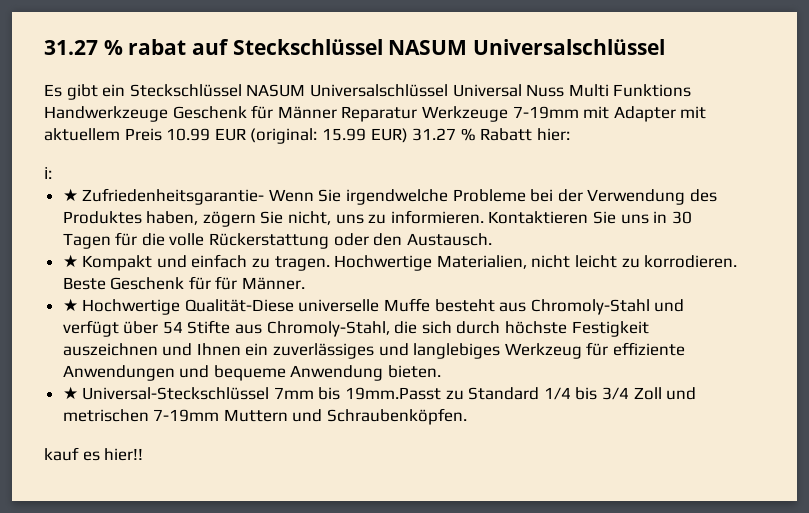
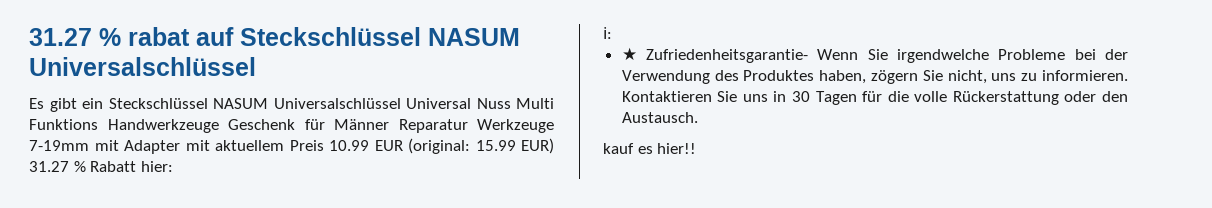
- ★ Kompakt und einfach zu tragen. Hochwertige Materialien, nicht leicht zu korrodieren. Beste Geschenk für für Männer.
- ★ Hochwertige Qualität-Diese universelle Muffe besteht aus Chromoly-Stahl und verfügt über 54 Stifte aus Chromoly-Stahl, die sich durch höchste Festigkeit auszeichnen und Ihnen ein zuverlässiges und langlebiges Werkzeug für effiziente Anwendungen und bequeme Anwendung bieten.
- ★ Universal-Steckschlüssel 7mm bis 19mm.Passt zu Standard 1/4 bis 3/4 Zoll und metrischen 7-19mm Muttern und Schraubenköpfen.

